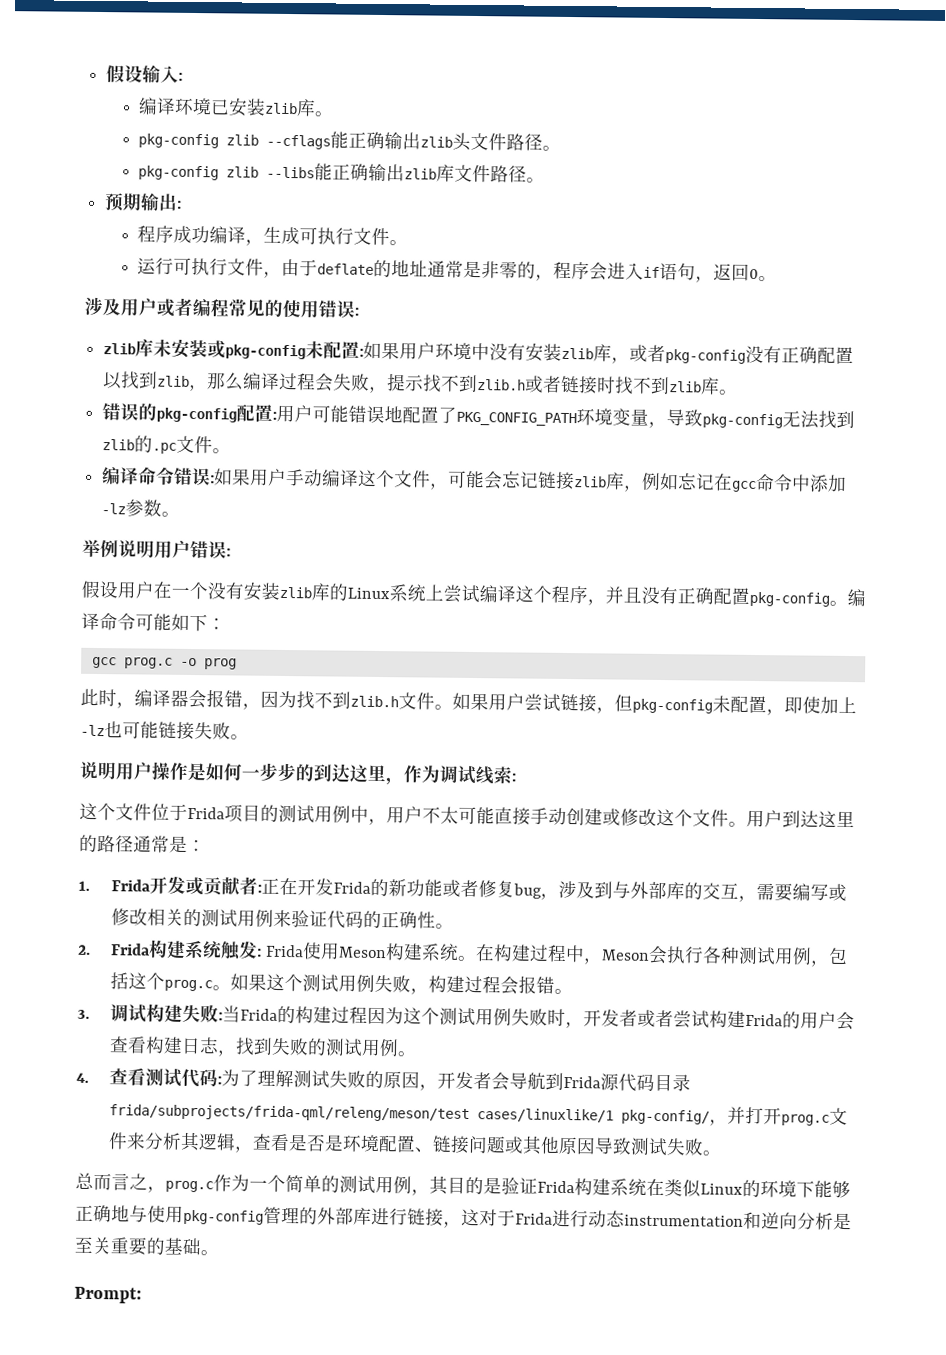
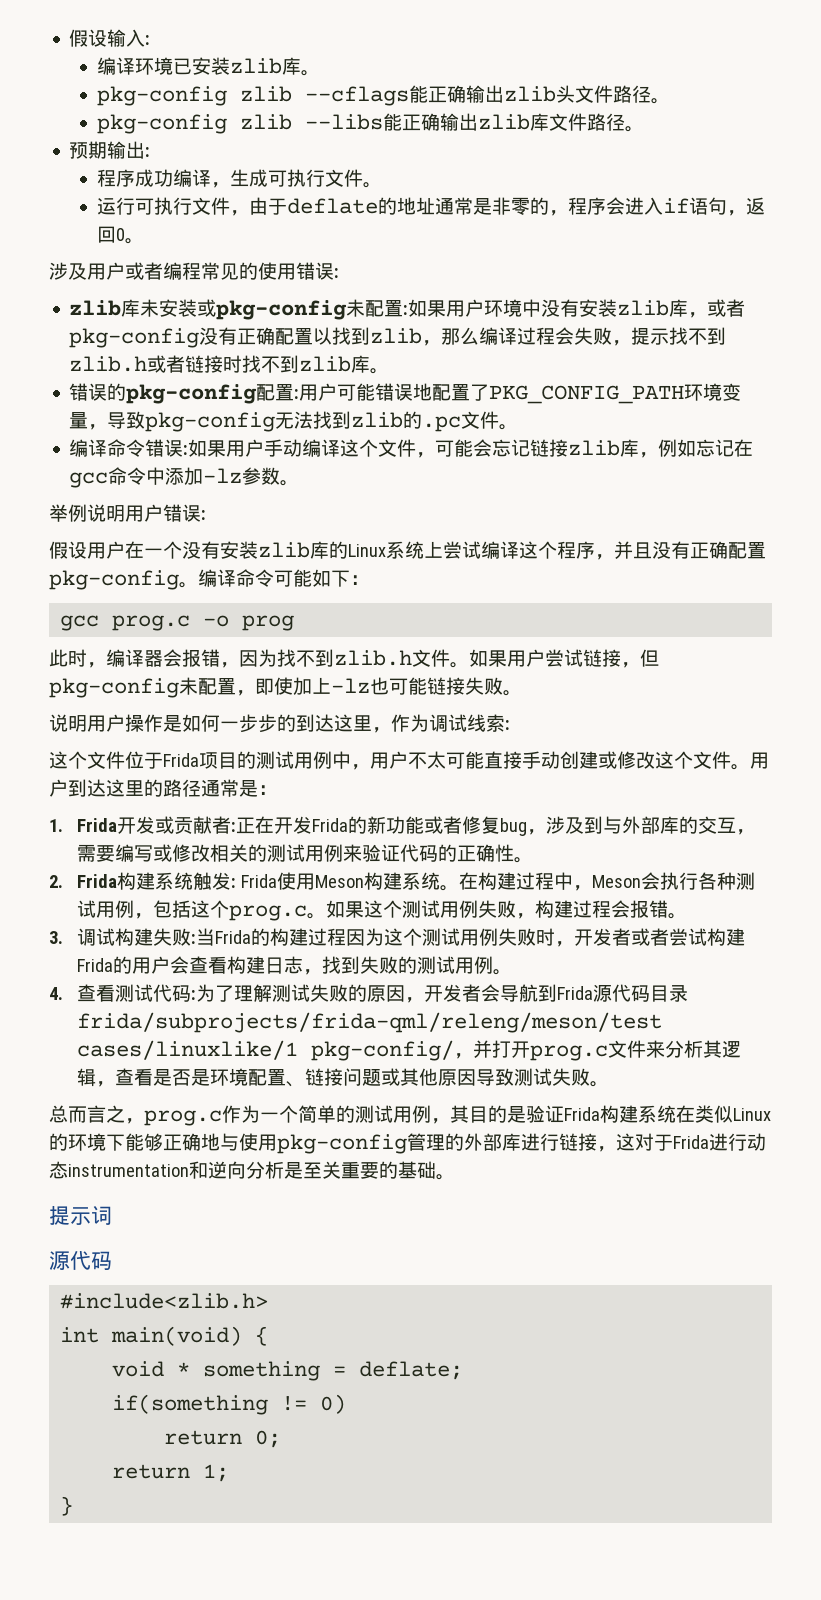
- Prompt:
+ 提示词
+ 源代码
+ #include<zlib.h>
+ int main(void) {
+ void * something = deflate;
+ if(something != 0)
+ return 0;
+ return 1;
+ }

